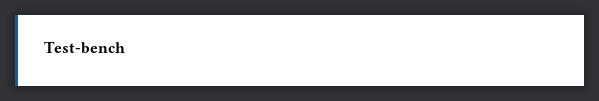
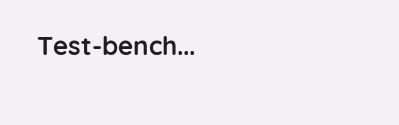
- Test-bench
+ Test-bench...

